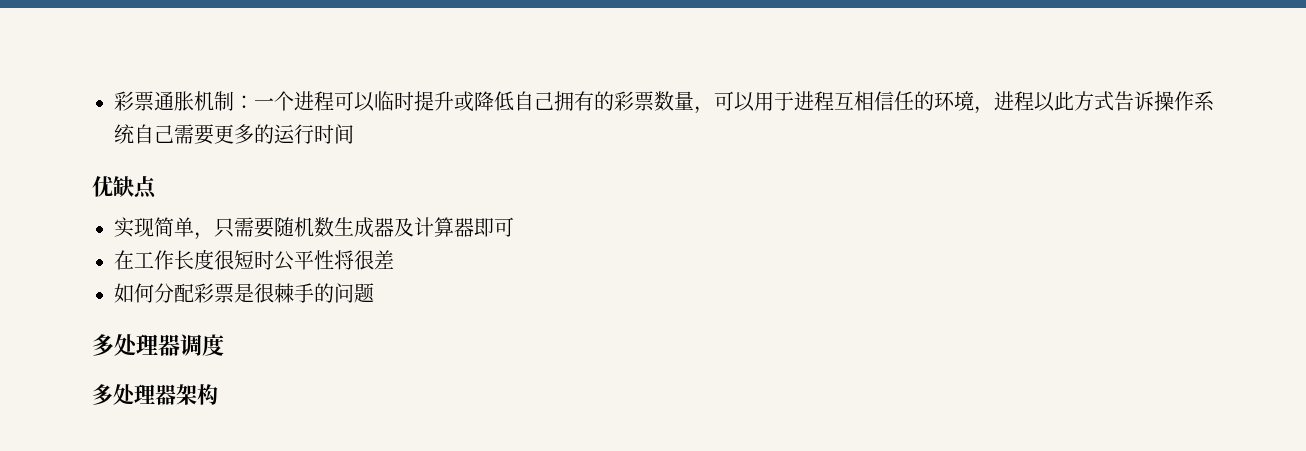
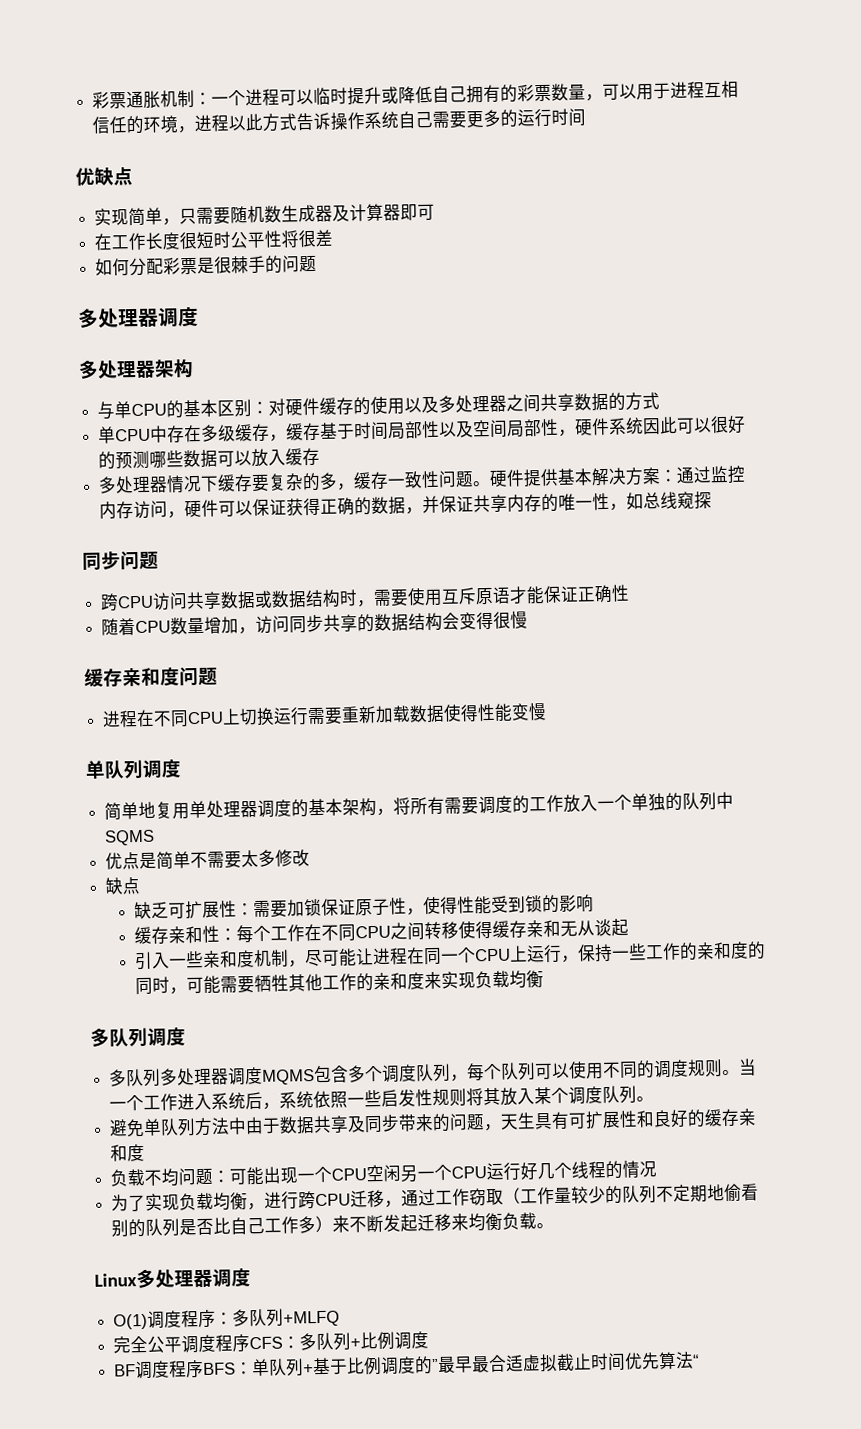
+ 与单CPU的基本区别：对硬件缓存的使用以及多处理器之间共享数据的方式
+ 单CPU中存在多级缓存，缓存基于时间局部性以及空间局部性，硬件系统因此可以很好的预测哪些数据可以放入缓存
+ 多处理器情况下缓存要复杂的多，缓存一致性问题。硬件提供基本解决方案：通过监控内存访问，硬件可以保证获得正确的数据，并保证共享内存的唯一性，如总线窥探
+ 同步问题
+ 跨CPU访问共享数据或数据结构时，需要使用互斥原语才能保证正确性
+ 随着CPU数量增加，访问同步共享的数据结构会变得很慢
+ 缓存亲和度问题
+ 进程在不同CPU上切换运行需要重新加载数据使得性能变慢
+ 单队列调度
+ 简单地复用单处理器调度的基本架构，将所有需要调度的工作放入一个单独的队列中SQMS
+ 优点是简单不需要太多修改
+ 缺点
+ 缺乏可扩展性：需要加锁保证原子性，使得性能受到锁的影响
+ 缓存亲和性：每个工作在不同CPU之间转移使得缓存亲和无从谈起
+ 引入一些亲和度机制，尽可能让进程在同一个CPU上运行，保持一些工作的亲和度的同时，可能需要牺牲其他工作的亲和度来实现负载均衡
+ 多队列调度
+ 多队列多处理器调度MQMS包含多个调度队列，每个队列可以使用不同的调度规则。当一个工作进入系统后，系统依照一些启发性规则将其放入某个调度队列。
+ 避免单队列方法中由于数据共享及同步带来的问题，天生具有可扩展性和良好的缓存亲和度
+ 负载不均问题：可能出现一个CPU空闲另一个CPU运行好几个线程的情况
+ 为了实现负载均衡，进行跨CPU迁移，通过工作窃取（工作量较少的队列不定期地偷看别的队列是否比自己工作多）来不断发起迁移来均衡负载。
+ Linux多处理器调度
+ O(1)调度程序：多队列+MLFQ
+ 完全公平调度程序CFS：多队列+比例调度
+ BF调度程序BFS：单队列+基于比例调度的”最早最合适虚拟截止时间优先算法“

